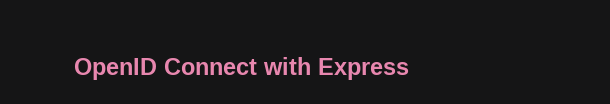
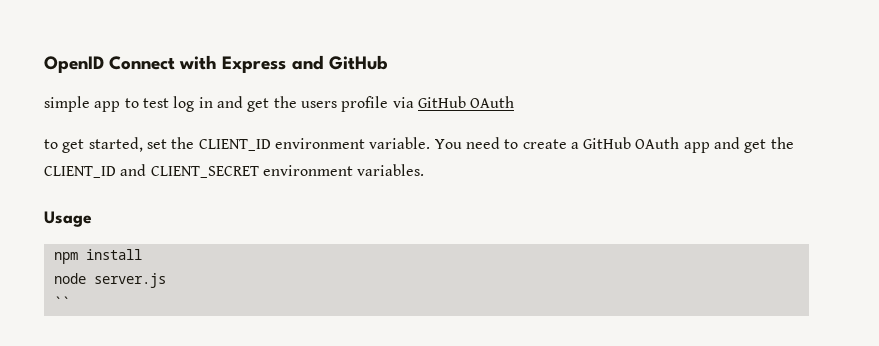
- OpenID Connect with Express
+ OpenID Connect with Express and GitHub
+ simple app to test log in and get the users profile via GitHub OAuth
+ to get started, set the CLIENT_ID environment variable. You need to create a GitHub OAuth app and get the CLIENT_ID and CLIENT_SECRET environment variables.
+ Usage
+ npm install
+ node server.js
+ ``

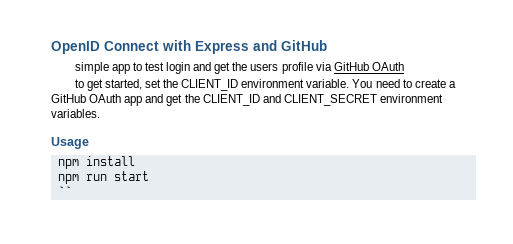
- simple app to test log in and get the users profile via GitHub OAuth
+ simple app to test login and get the users profile via GitHub OAuth
- node server.js
+ npm run start

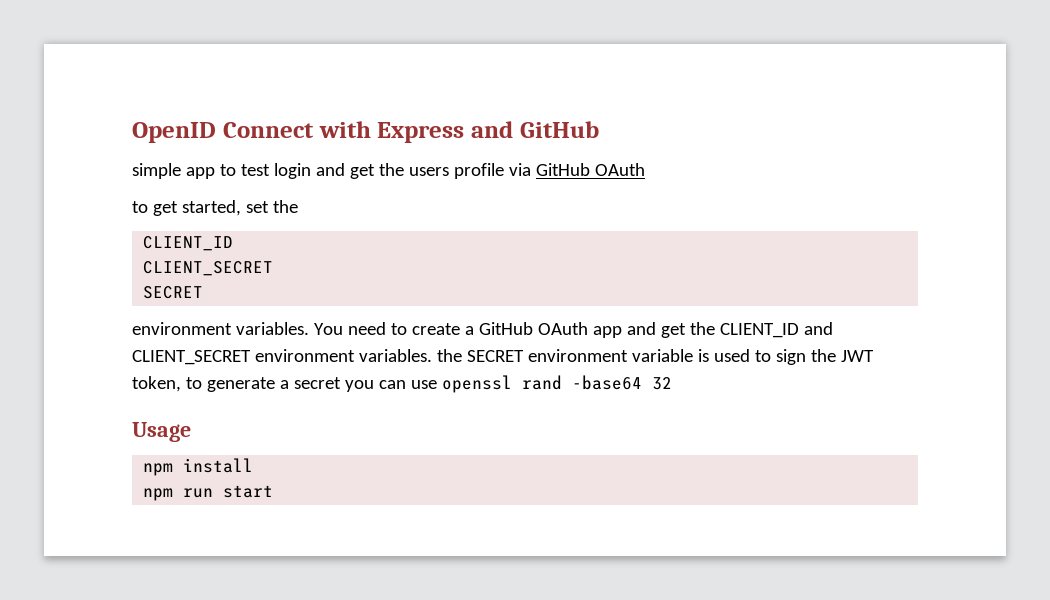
- to get started, set the CLIENT_ID environment variable.
+ to get started, set the
+ CLIENT_ID
+ CLIENT_SECRET
+ SECRET
+ environment variables.
- You need to create a GitHub OAuth app and get the CLIENT_ID and CLIENT_SECRET environment variables.
+ You need to create a GitHub OAuth app and get the CLIENT_ID and CLIENT_SECRET environment variables. the SECRET environment variable is used to sign the JWT token, to generate a secret you can use openssl rand -base64 32
- ``

